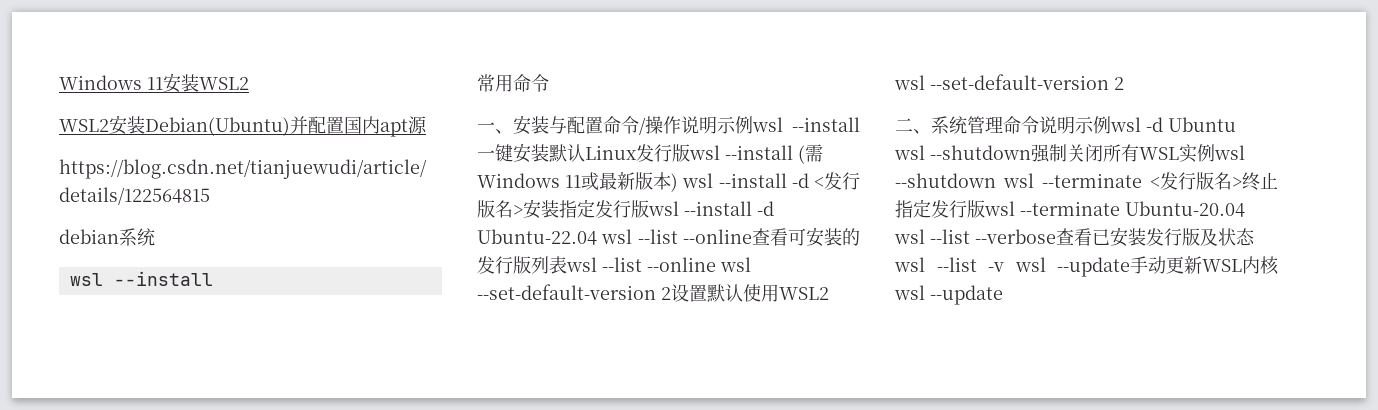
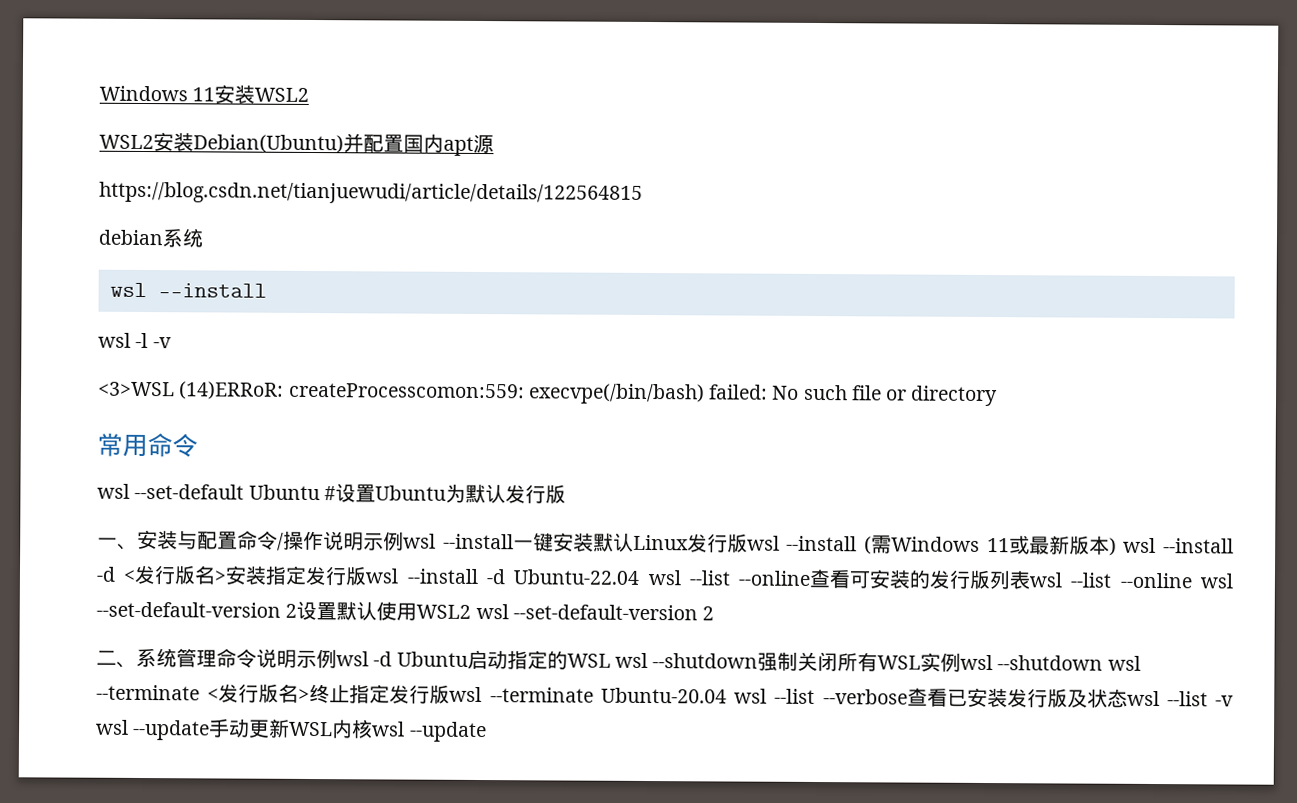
+ wsl -l -v
+ <3>WSL (14)ERRoR: createProcesscomon:559: execvpe(/bin/bash) failed: No such file or directory
  常用命令
+ wsl --set-default Ubuntu #设置Ubuntu为默认发行版
- 二、系统管理命令说明示例wsl -d Ubuntu
- wsl --shutdown强制关闭所有WSL实例wsl --shutdown wsl --terminate <发行版名>终止指定发行版wsl --terminate Ubuntu-20.04 wsl --list --verbose查看已安装发行版及状态wsl --list -v wsl --update手动更新WSL内核wsl --update
+ 二、系统管理命令说明示例wsl -d Ubuntu启动指定的WSL wsl --shutdown强制关闭所有WSL实例wsl --shutdown wsl --terminate <发行版名>终止指定发行版wsl --terminate Ubuntu-20.04 wsl --list --verbose查看已安装发行版及状态wsl --list -v wsl --update手动更新WSL内核wsl --update

